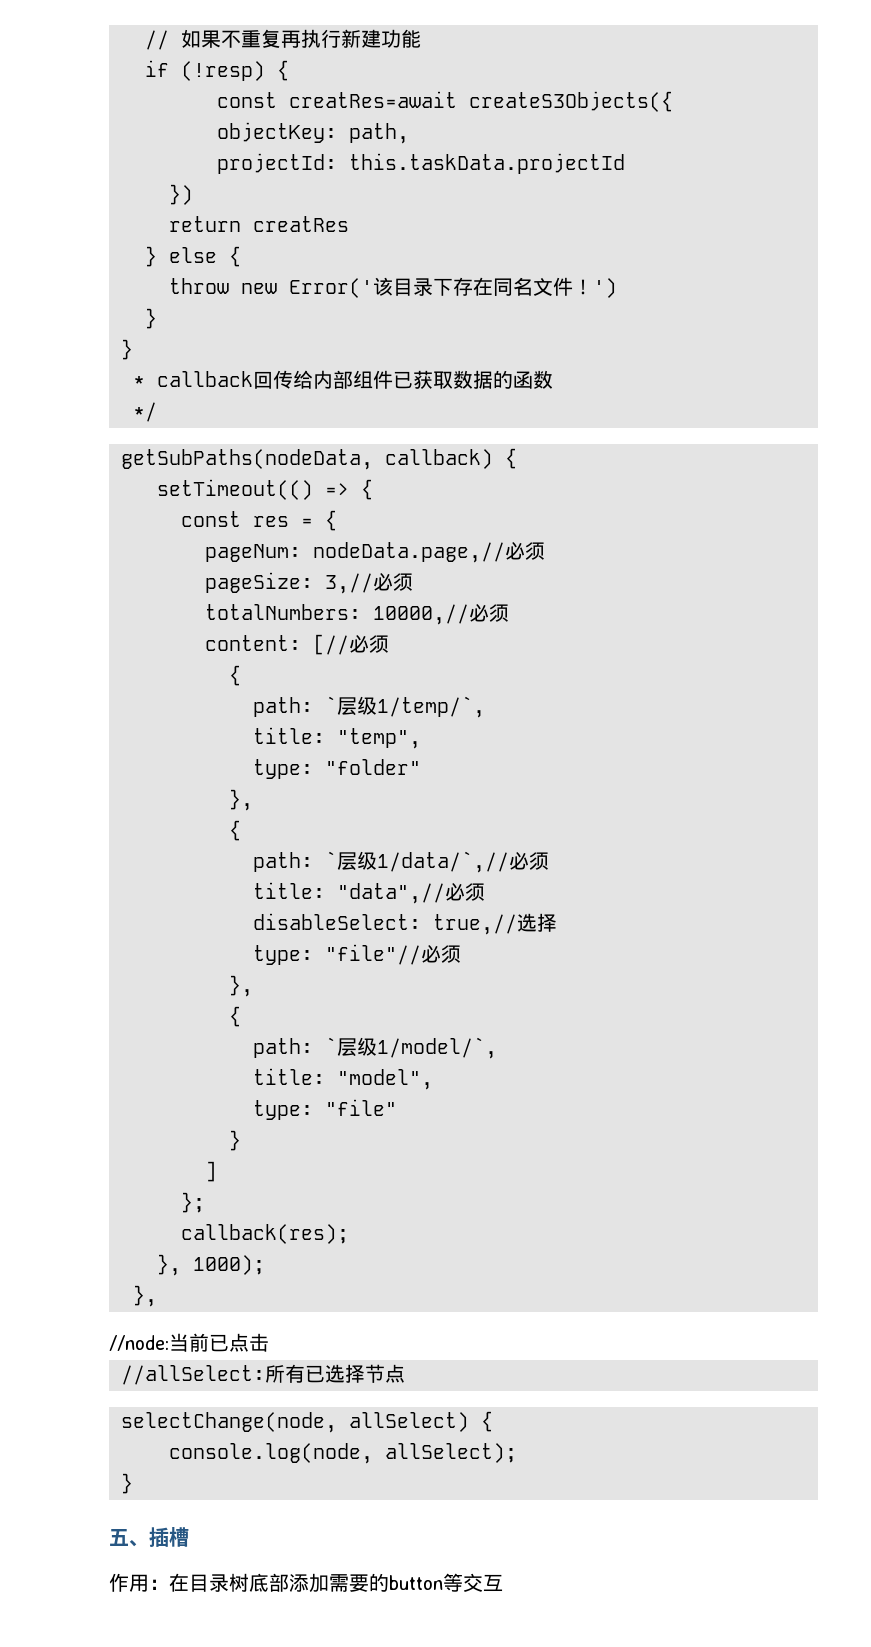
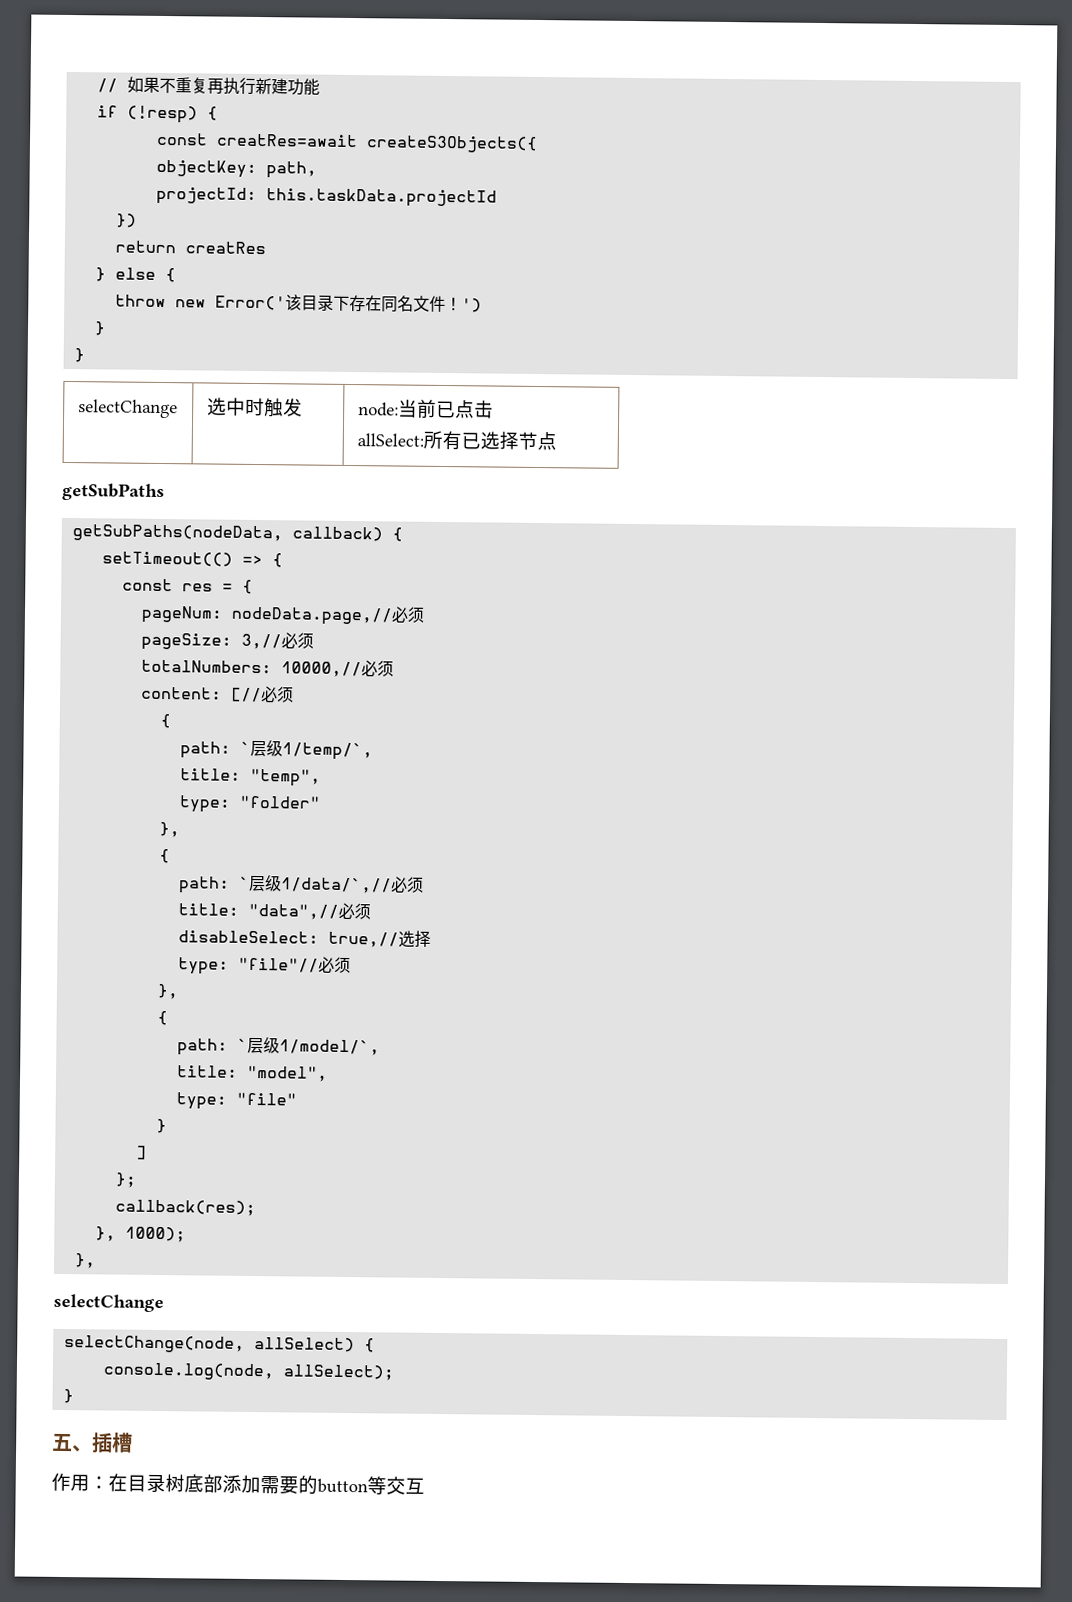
- * callback回传给内部组件已获取数据的函数
- */
+ selectChange | 选中时触发 | node:当前已点击
+ allSelect:所有已选择节点
+ getSubPaths
  }, 1000);
  },
- //node:当前已点击
- //allSelect:所有已选择节点
+ selectChange

